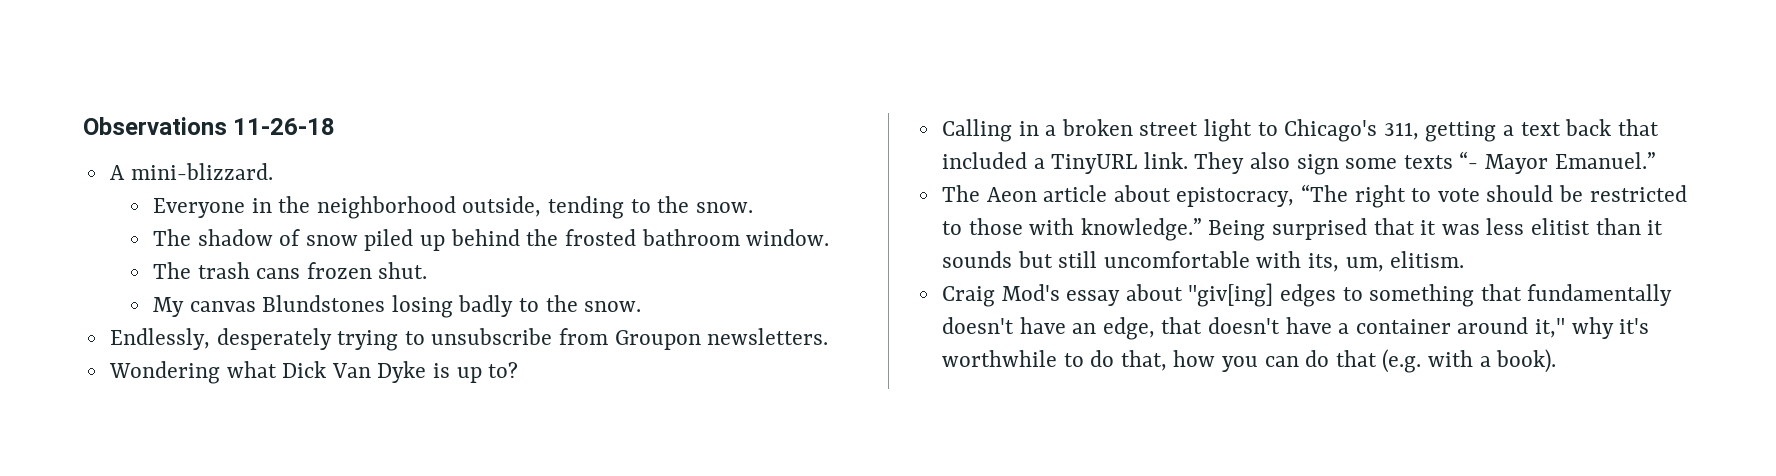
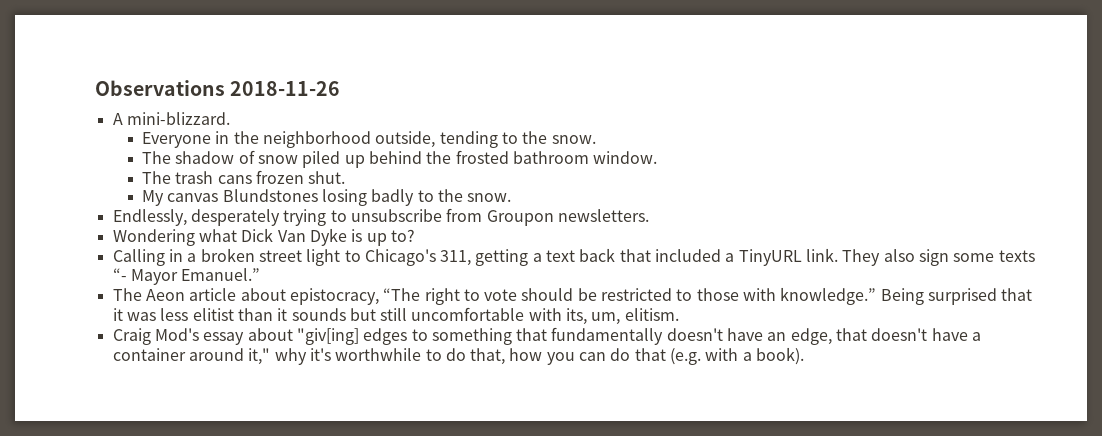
- Observations 11-26-18
+ Observations 2018-11-26

